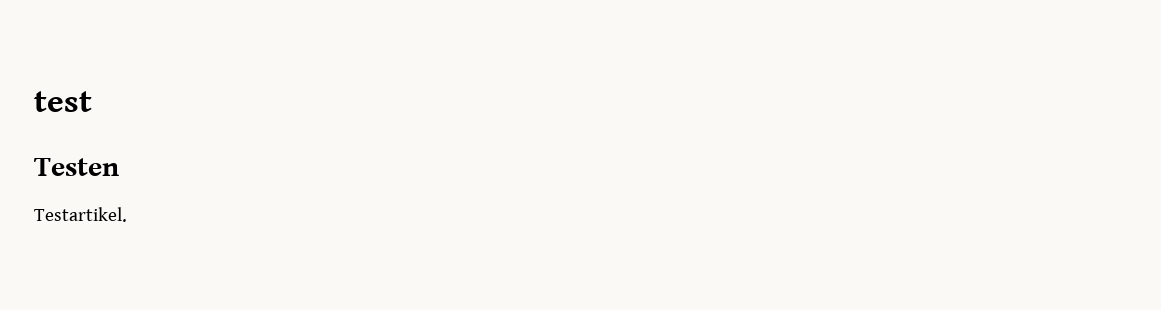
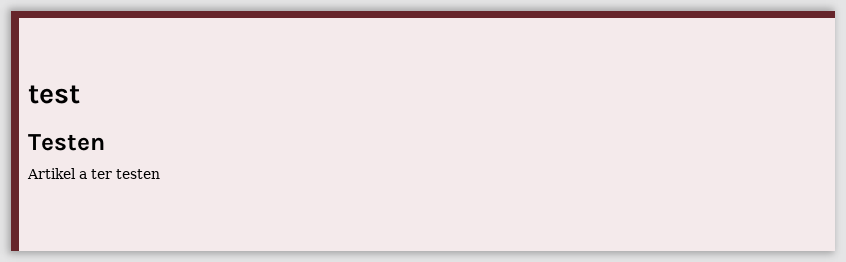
- Testartikel.
+ Artikel a ter testen

